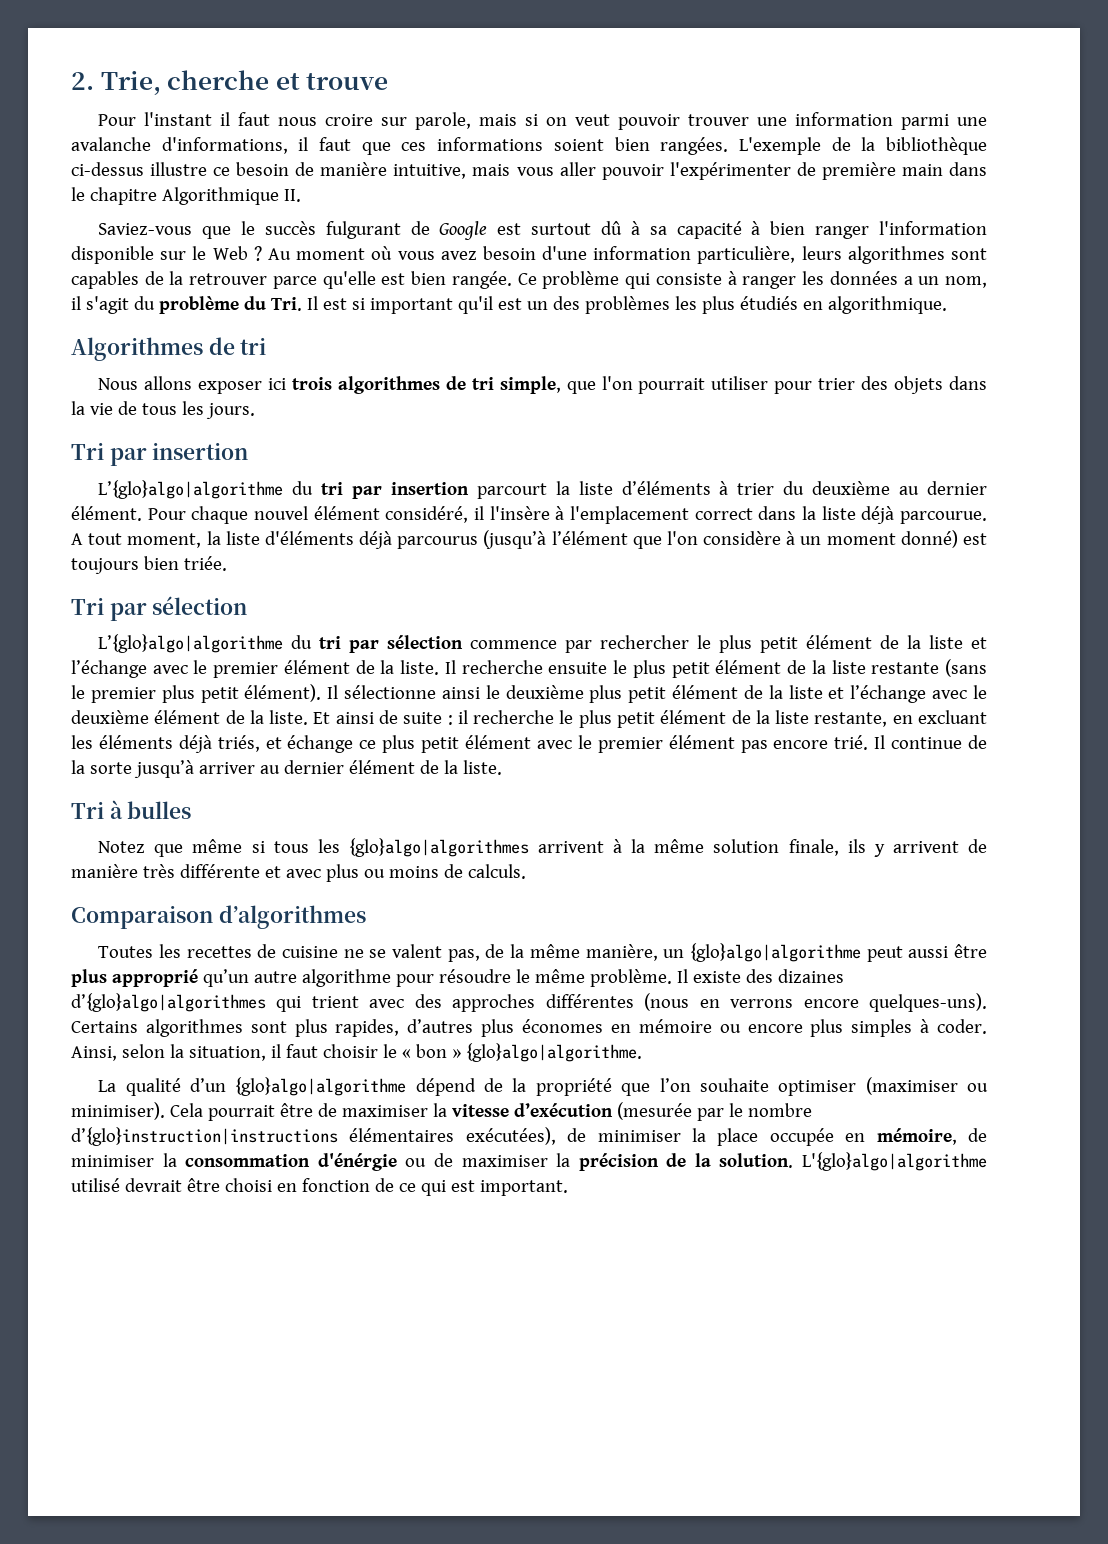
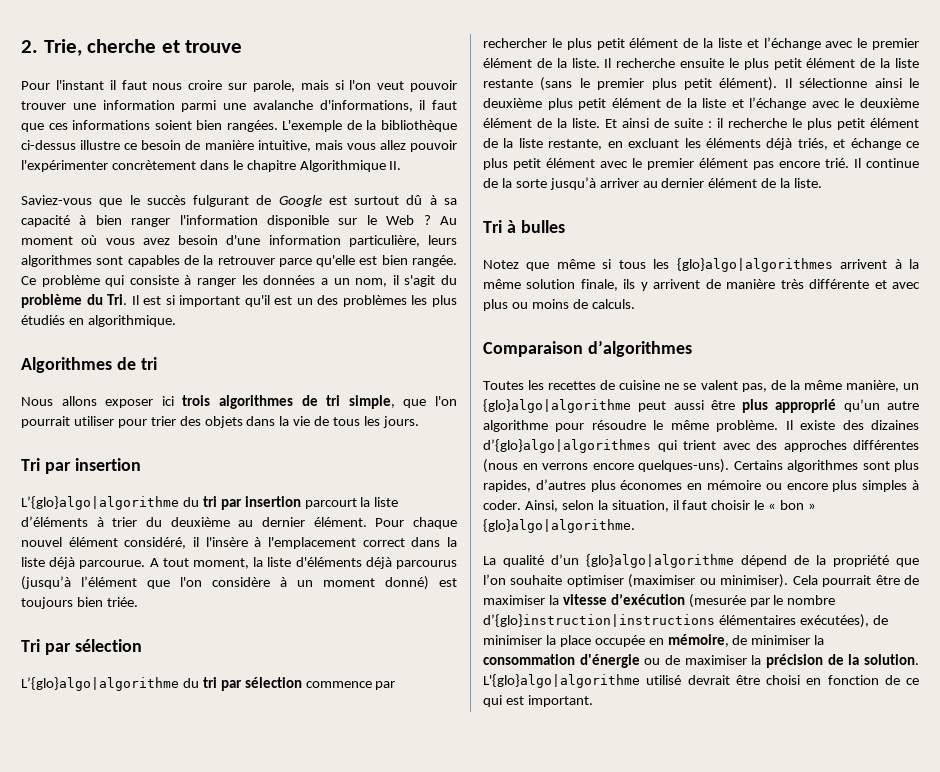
- Pour l'instant il faut nous croire sur parole, mais si on veut pouvoir trouver une information parmi une avalanche d'informations, il faut que ces informations soient bien rangées.
+ Pour l'instant il faut nous croire sur parole, mais si l'on veut pouvoir trouver une information parmi une avalanche d'informations, il faut que ces informations soient bien rangées.
- L'exemple de la bibliothèque ci-dessus illustre ce besoin de manière intuitive, mais vous aller pouvoir l'expérimenter de première main dans le chapitre Algorithmique II.
+ L'exemple de la bibliothèque ci-dessus illustre ce besoin de manière intuitive, mais vous allez pouvoir l'expérimenter concrètement dans le chapitre Algorithmique II.
- Cela pourrait être de maximiser la vitesse d’exécution (mesurée par le nombre d’{glo}instruction|instructions élémentaires exécutées), de minimiser la place occupée en mémoire, de minimiser la consommation d'énérgie ou de maximiser la précision de la solution.
+ Cela pourrait être de maximiser la vitesse d’exécution (mesurée par le nombre d’{glo}instruction|instructions élémentaires exécutées), de minimiser la place occupée en mémoire, de minimiser la consommation d'énergie ou de maximiser la précision de la solution.

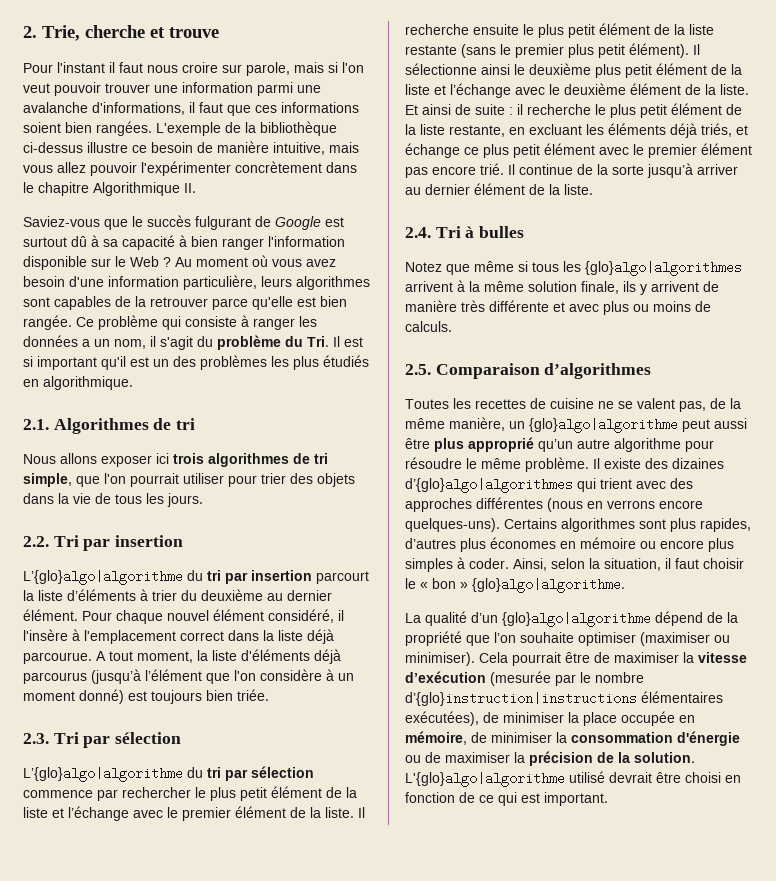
- Algorithmes de tri
+ 2.1. Algorithmes de tri
- Tri par insertion
+ 2.2. Tri par insertion
- Tri par sélection
+ 2.3. Tri par sélection
- Tri à bulles
+ 2.4. Tri à bulles
- Comparaison d’algorithmes
+ 2.5. Comparaison d’algorithmes

